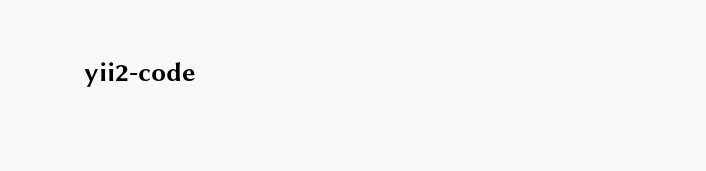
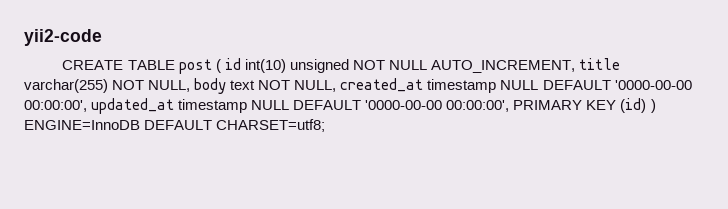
+ CREATE TABLE post ( id int(10) unsigned NOT NULL AUTO_INCREMENT, title varchar(255) NOT NULL, body text NOT NULL, created_at timestamp NULL DEFAULT '0000-00-00 00:00:00', updated_at timestamp NULL DEFAULT '0000-00-00 00:00:00', PRIMARY KEY (id) ) ENGINE=InnoDB DEFAULT CHARSET=utf8;

